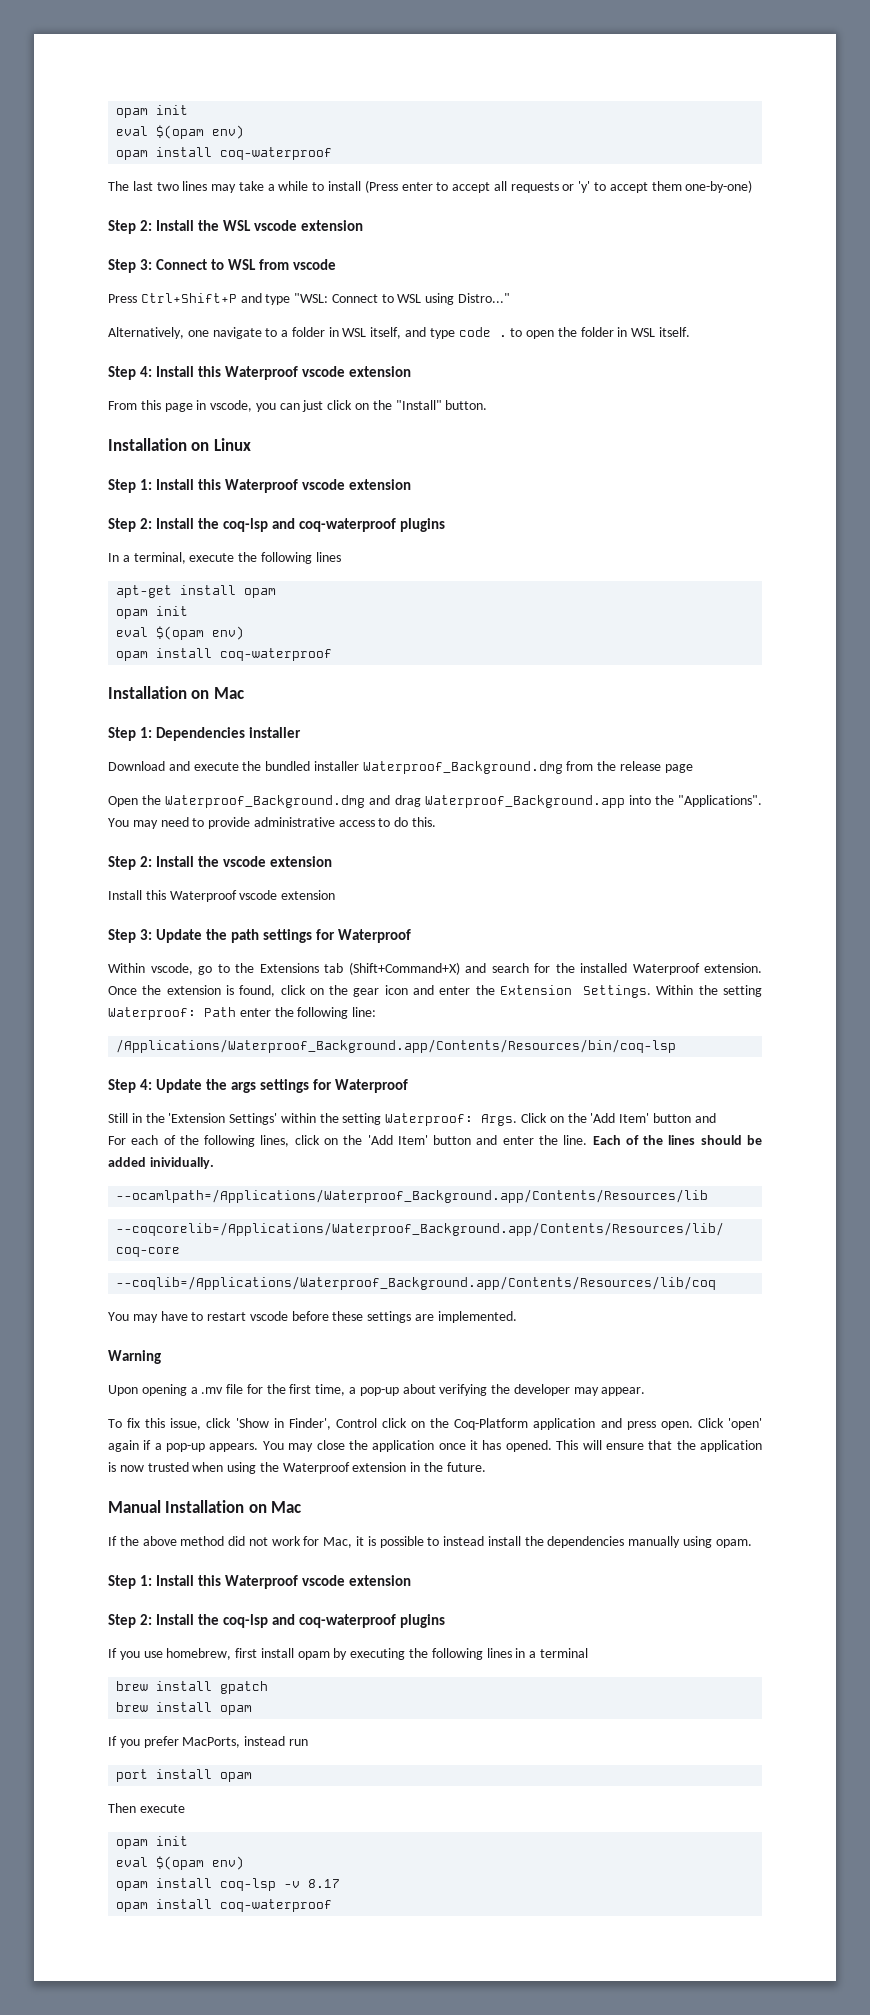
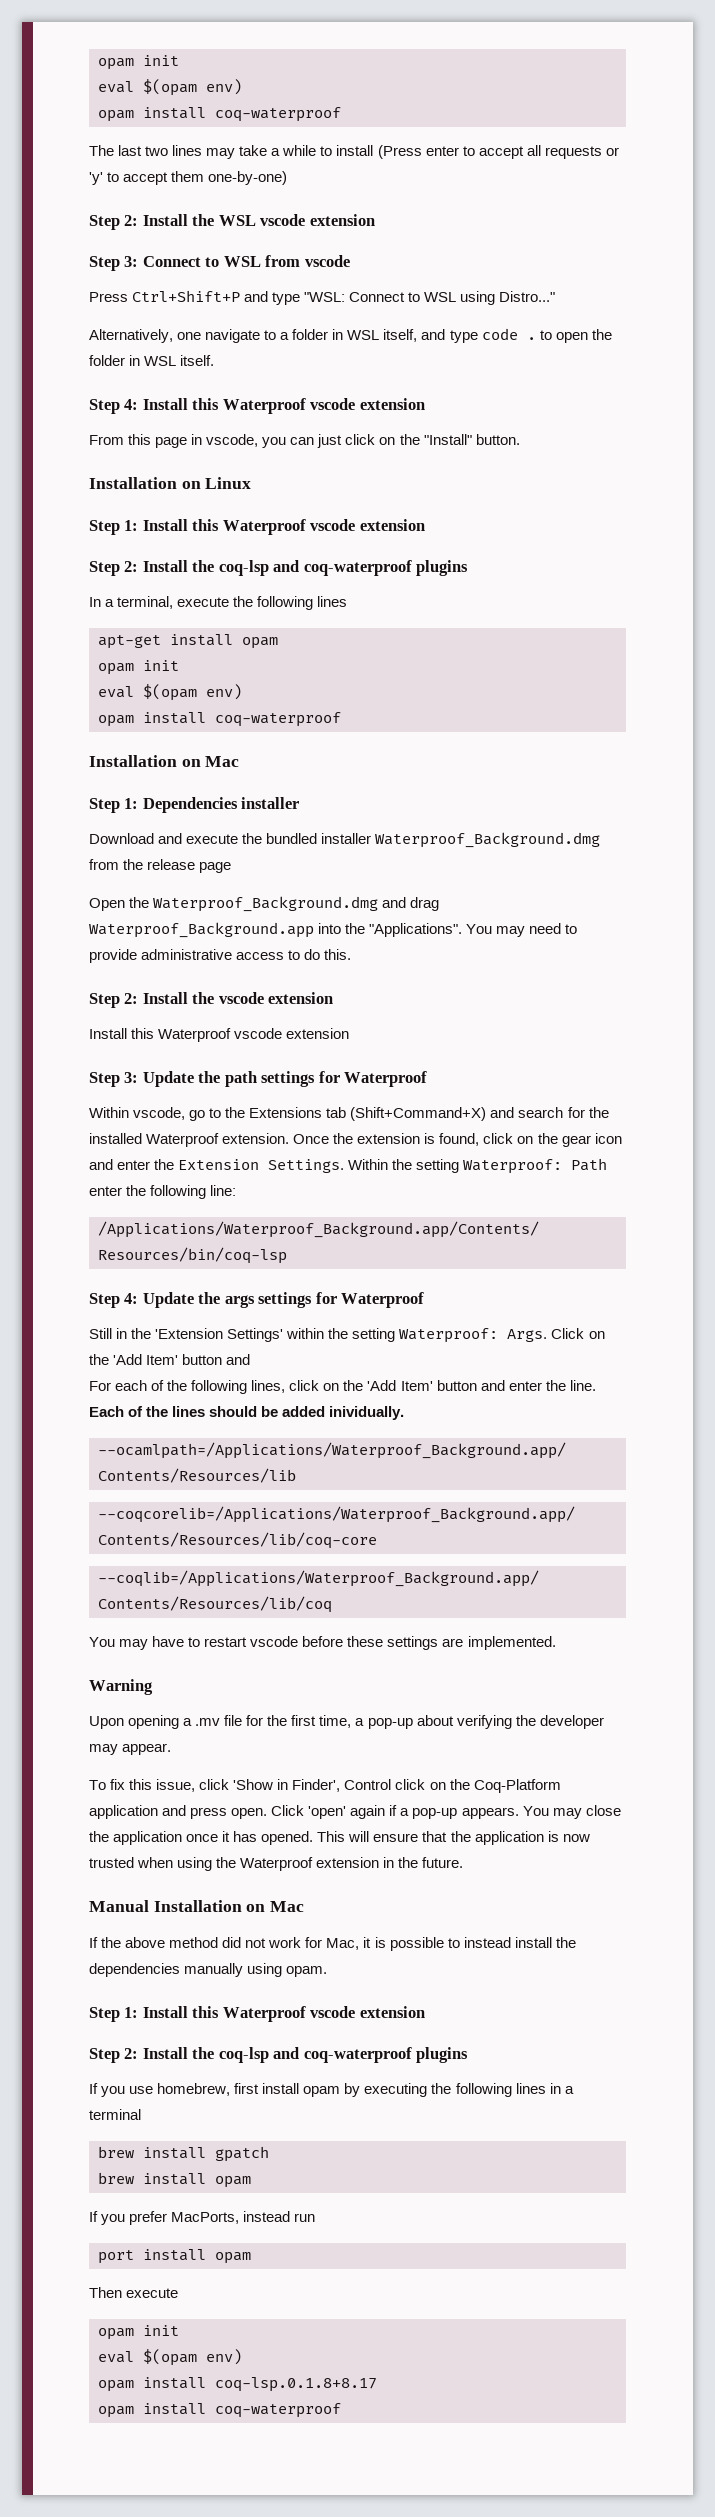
- opam install coq-lsp -v 8.17
+ opam install coq-lsp.0.1.8+8.17

